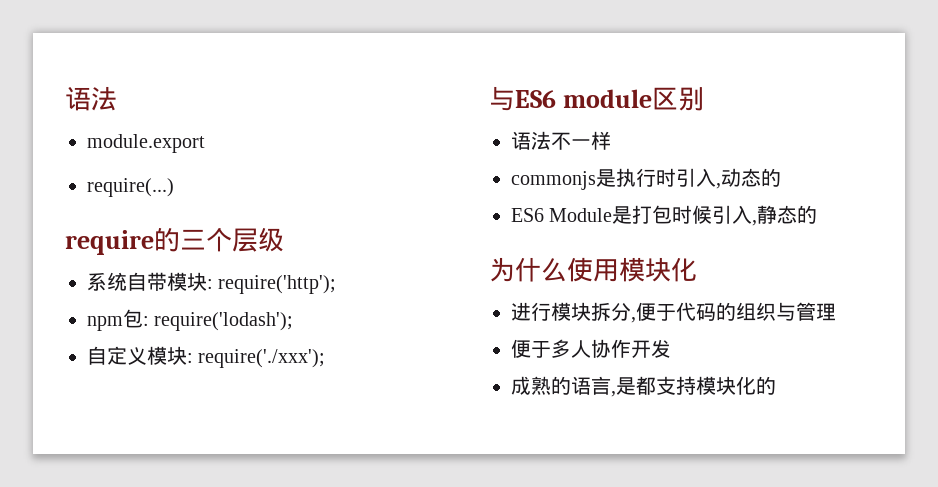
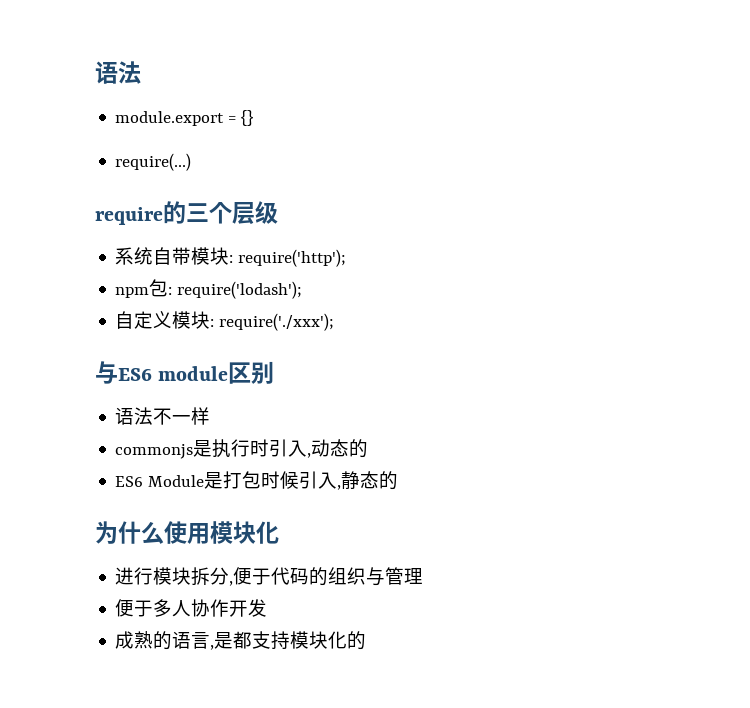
- module.export
+ module.export = {}

